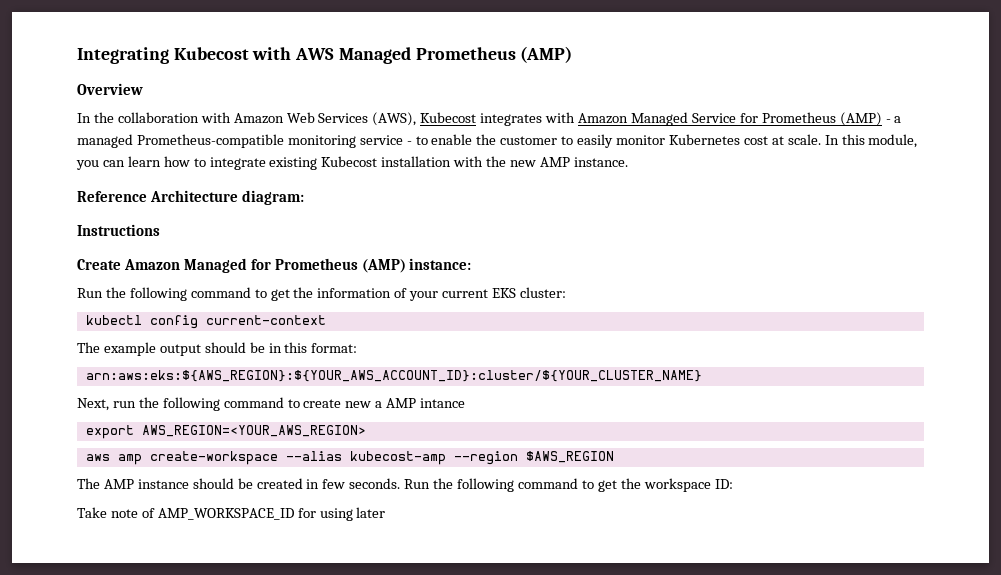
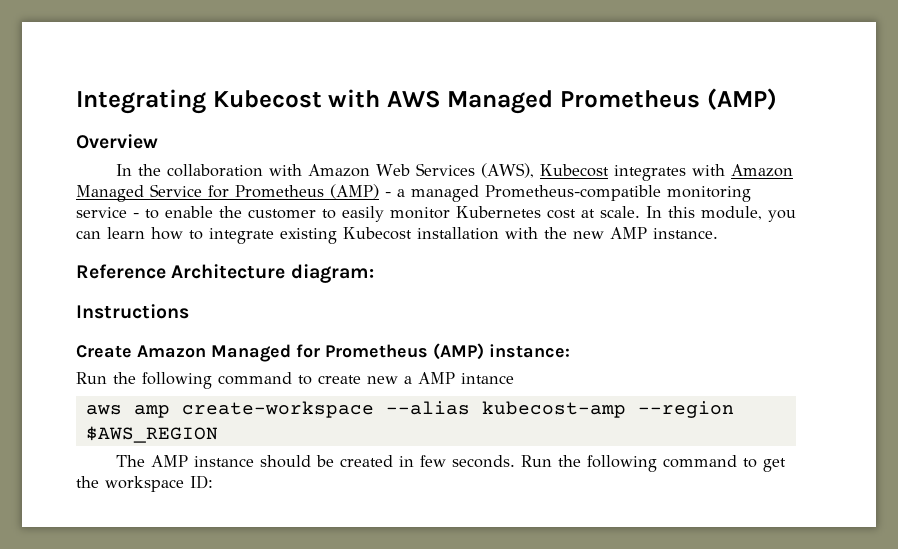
- Run the following command to get the information of your current EKS cluster:
- kubectl config current-context
- The example output should be in this format:
- arn:aws:eks:${AWS_REGION}:${YOUR_AWS_ACCOUNT_ID}:cluster/${YOUR_CLUSTER_NAME}
- Next, run the following command to create new a AMP intance
+ Run the following command to create new a AMP intance
- export AWS_REGION=<YOUR_AWS_REGION>
- Take note of AMP_WORKSPACE_ID for using later

